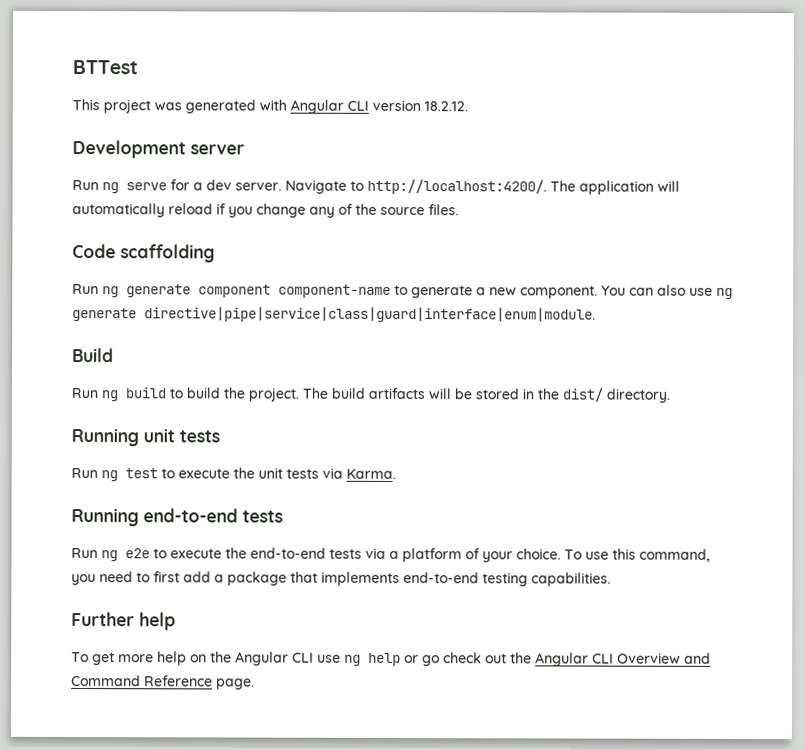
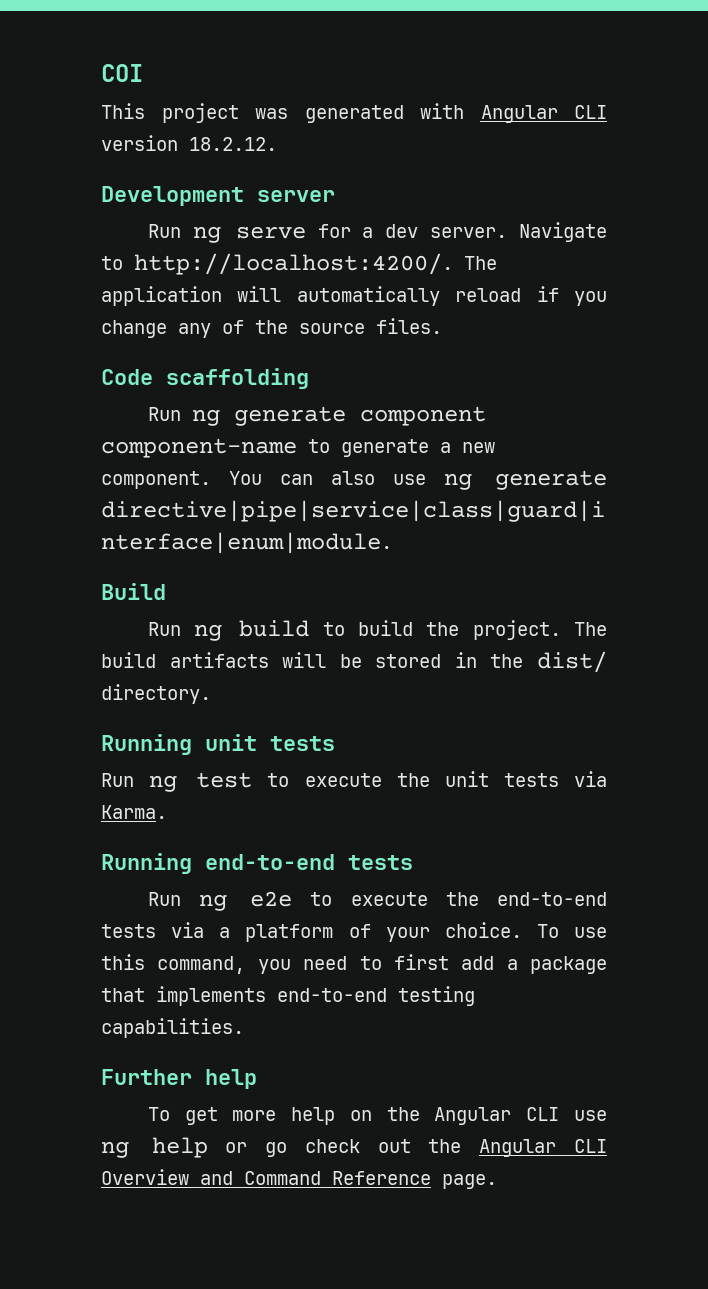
- BTTest
+ COI

